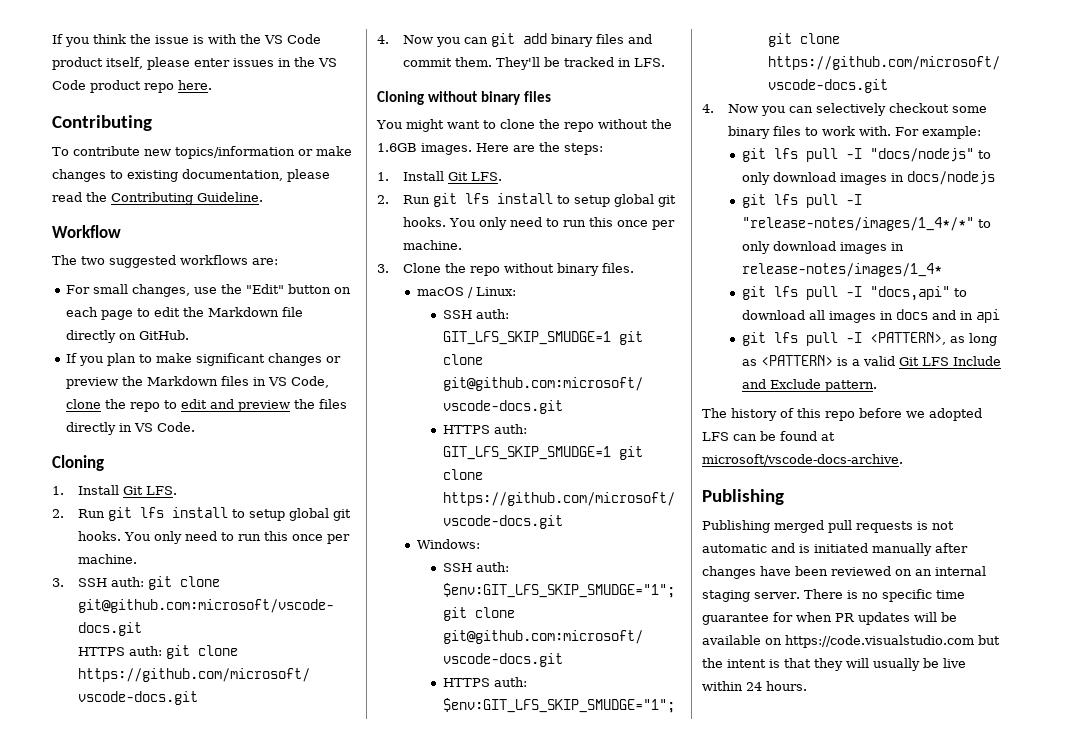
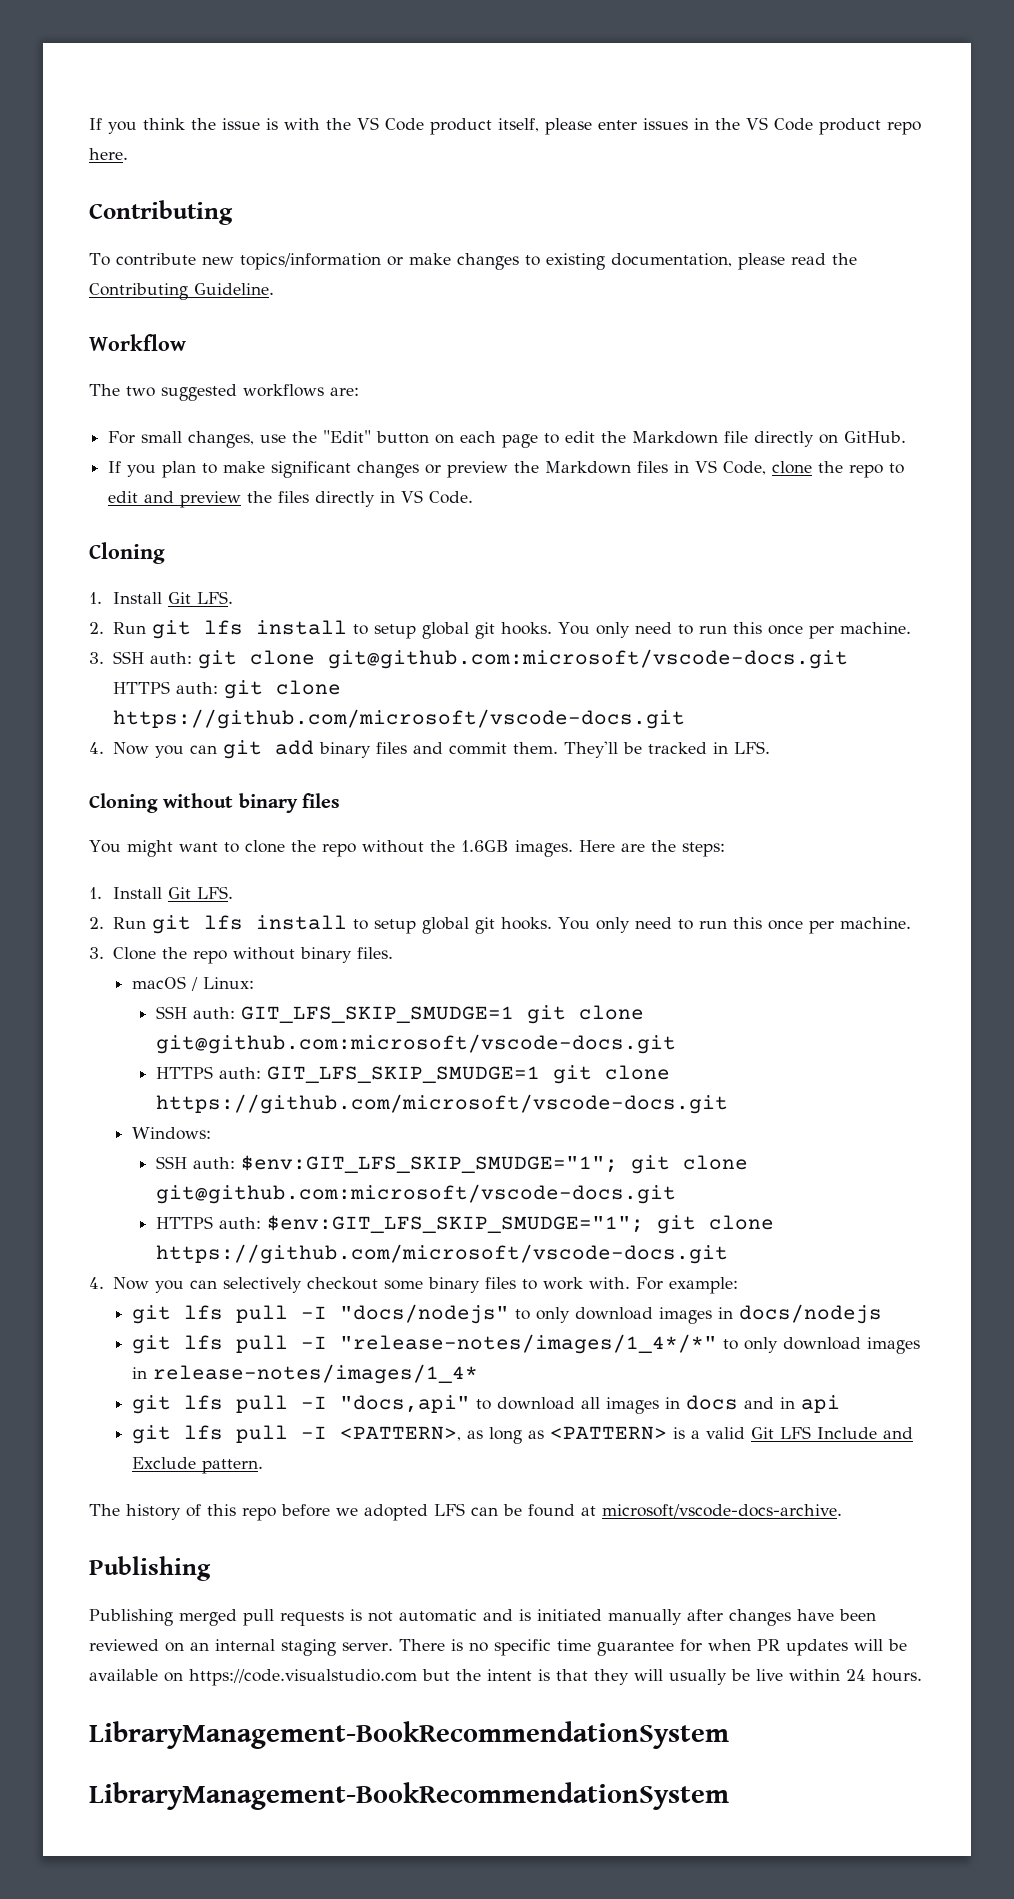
  There is no specific time guarantee for when PR updates will be available on https://code.visualstudio.com but the intent is that they will usually be live within 24 hours.
+ LibraryManagement-BookRecommendationSystem
+ LibraryManagement-BookRecommendationSystem

